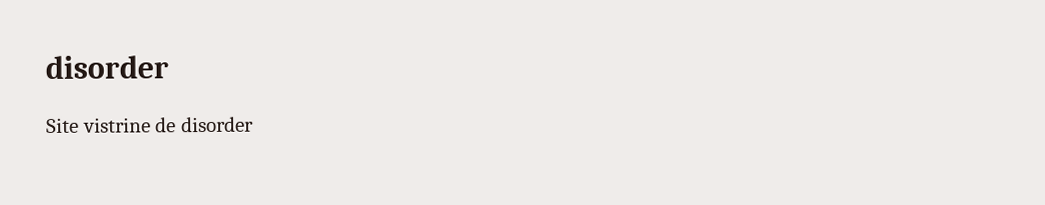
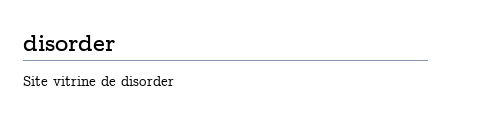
- Site vistrine de disorder
+ Site vitrine de disorder

